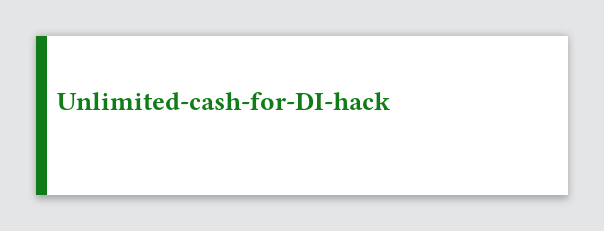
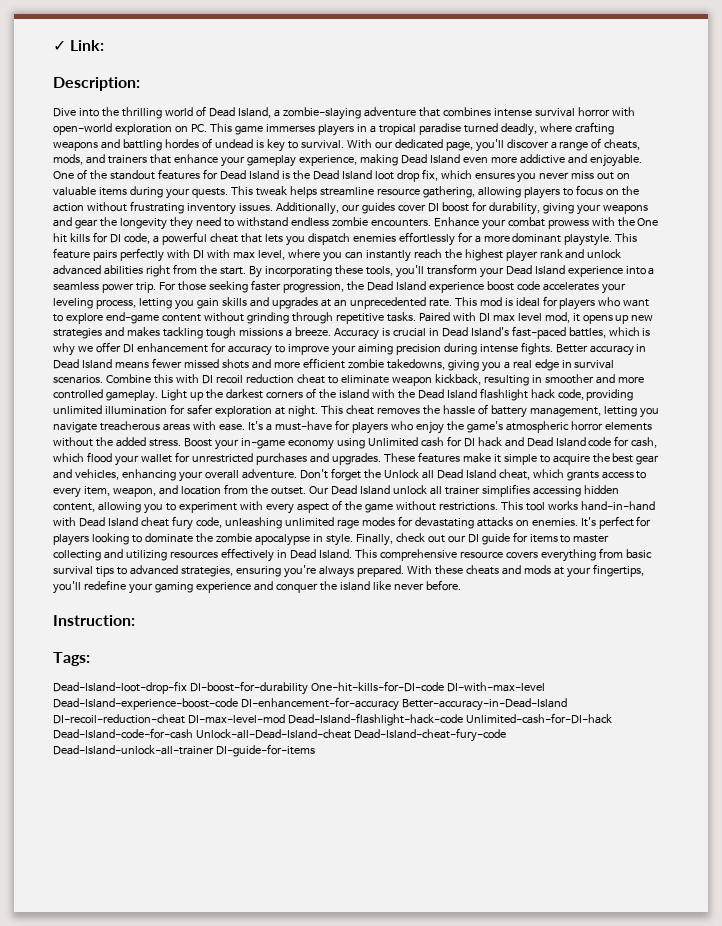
- Unlimited-cash-for-DI-hack
+ ✓ Link:
+ Description:
+ Dive into the thrilling world of Dead Island, a zombie-slaying adventure that combines intense survival horror with open-world exploration on PC. This game immerses players in a tropical paradise turned deadly, where crafting weapons and battling hordes of undead is key to survival. With our dedicated page, you'll discover a range of cheats, mods, and trainers that enhance your gameplay experience, making Dead Island even more addictive and enjoyable. One of the standout features for Dead Island is the Dead Island loot drop fix, which ensures you never miss out on valuable items during your quests. This tweak helps streamline resource gathering, allowing players to focus on the action without frustrating inventory issues. Additionally, our guides cover DI boost for durability, giving your weapons and gear the longevity they need to withstand endless zombie encounters. Enhance your combat prowess with the One hit kills for DI code, a powerful cheat that lets you dispatch enemies effortlessly for a more dominant playstyle. This feature pairs perfectly with DI with max level, where you can instantly reach the highest player rank and unlock advanced abilities right from the start. By incorporating these tools, you'll transform your Dead Island experience into a seamless power trip. For those seeking faster progression, the Dead Island experience boost code accelerates your leveling process, letting you gain skills and upgrades at an unprecedented rate. This mod is ideal for players who want to explore end-game content without grinding through repetitive tasks. Paired with DI max level mod, it opens up new strategies and makes tackling tough missions a breeze. Accuracy is crucial in Dead Island's fast-paced battles, which is why we offer DI enhancement for accuracy to improve your aiming precision during intense fights. Better accuracy in Dead Island means fewer missed shots and more efficient zombie takedowns, giving you a real edge in survival scenarios. Combine this with DI recoil reduction cheat to eliminate weapon kickback, resulting in smoother and more controlled gameplay. Light up the darkest corners of the island with the Dead Island flashlight hack code, providing unlimited illumination for safer exploration at night. This cheat removes the hassle of battery management, letting you navigate treacherous areas with ease. It's a must-have for players who enjoy the game's atmospheric horror elements without the added stress. Boost your in-game economy using Unlimited cash for DI hack and Dead Island code for cash, which flood your wallet for unrestricted purchases and upgrades. These features make it simple to acquire the best gear and vehicles, enhancing your overall adventure. Don't forget the Unlock all Dead Island cheat, which grants access to every item, weapon, and location from the outset. Our Dead Island unlock all trainer simplifies accessing hidden content, allowing you to experiment with every aspect of the game without restrictions. This tool works hand-in-hand with Dead Island cheat fury code, unleashing unlimited rage modes for devastating attacks on enemies. It's perfect for players looking to dominate the zombie apocalypse in style. Finally, check out our DI guide for items to master collecting and utilizing resources effectively in Dead Island. This comprehensive resource covers everything from basic survival tips to advanced strategies, ensuring you're always prepared. With these cheats and mods at your fingertips, you'll redefine your gaming experience and conquer the island like never before.
+ Instruction:
+ Tags:
+ Dead-Island-loot-drop-fix DI-boost-for-durability One-hit-kills-for-DI-code DI-with-max-level Dead-Island-experience-boost-code DI-enhancement-for-accuracy Better-accuracy-in-Dead-Island DI-recoil-reduction-cheat DI-max-level-mod Dead-Island-flashlight-hack-code Unlimited-cash-for-DI-hack Dead-Island-code-for-cash Unlock-all-Dead-Island-cheat Dead-Island-cheat-fury-code Dead-Island-unlock-all-trainer DI-guide-for-items

